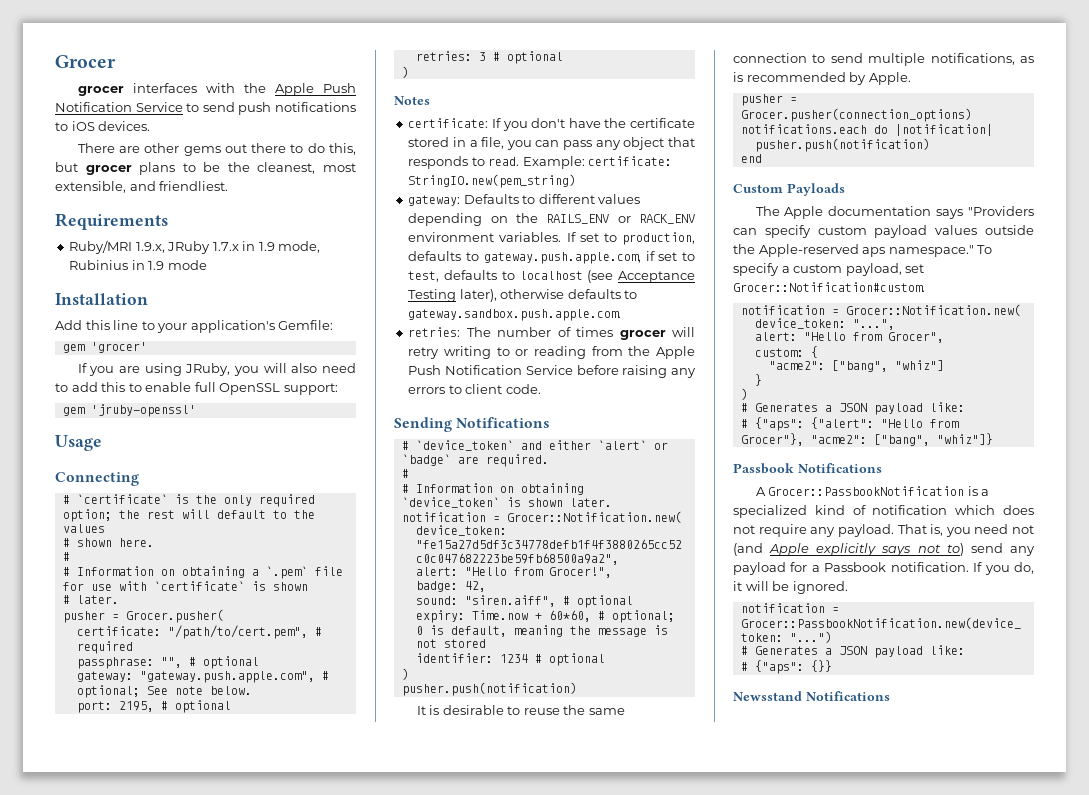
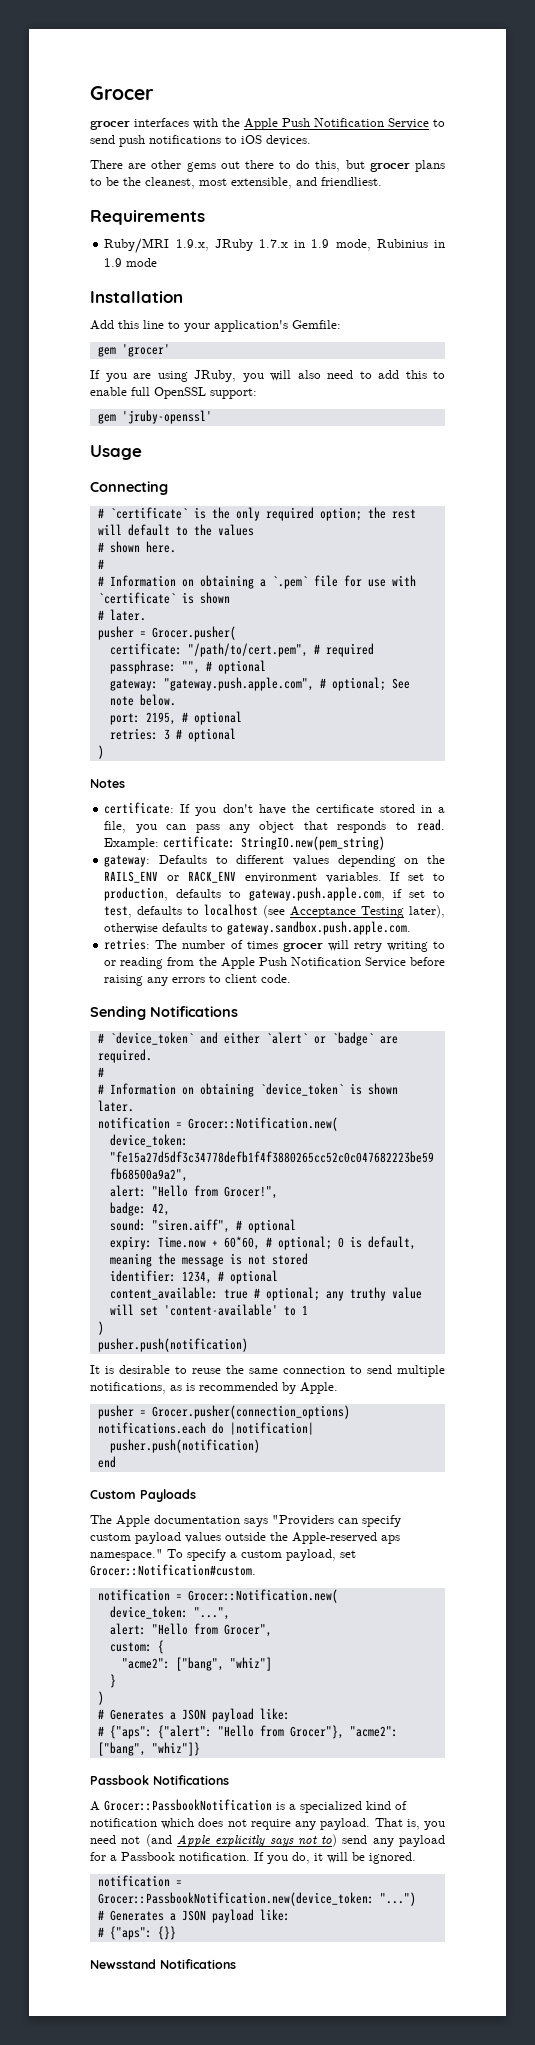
- identifier: 1234 # optional
+ identifier: 1234, # optional
+ content_available: true # optional; any truthy value will set 'content-available' to 1

